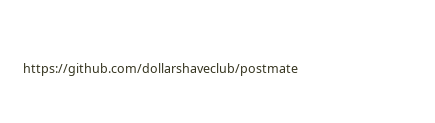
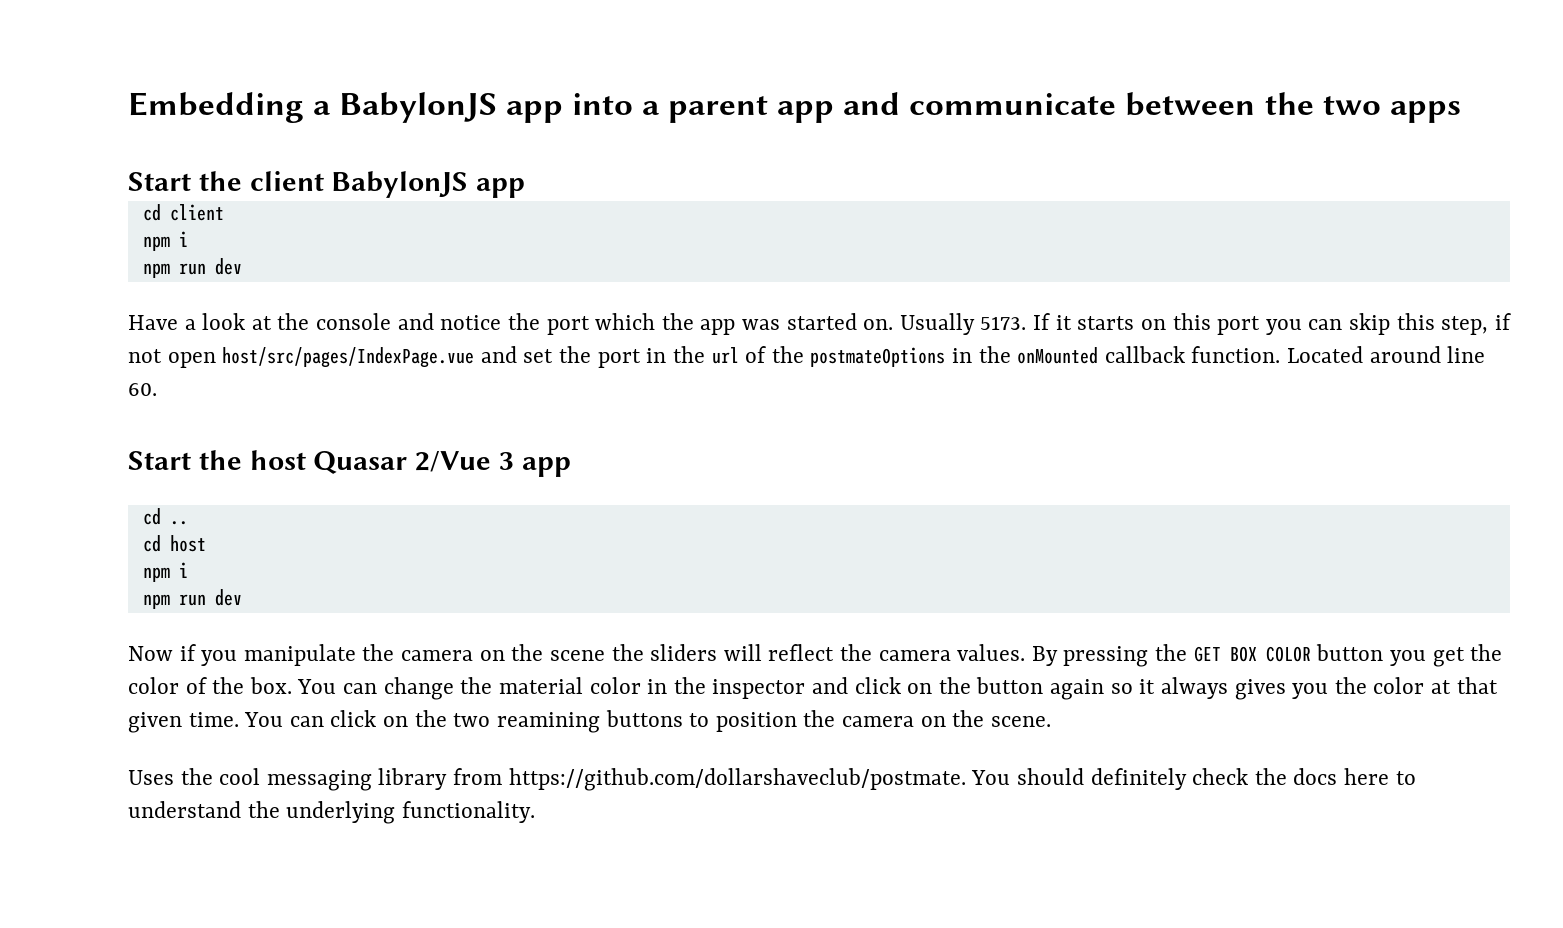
- https://github.com/dollarshaveclub/postmate
+ Embedding a BabylonJS app into a parent app and communicate between the two apps
+ Start the client BabylonJS app
+ cd client
+ npm i
+ npm run dev
+ Have a look at the console and notice the port which the app was started on. Usually 5173. If it starts on this port you can skip this step, if not open host/src/pages/IndexPage.vue and set the port in the url of the postmateOptions in the onMounted callback function. Located around line 60.
+ Start the host Quasar 2/Vue 3 app
+ cd ..
+ cd host
+ npm i
+ npm run dev
+ Now if you manipulate the camera on the scene the sliders will reflect the camera values. By pressing the GET BOX COLOR button you get the color of the box. You can change the material color in the inspector and click on the button again so it always gives you the color at that given time. You can click on the two reamining buttons to position the camera on the scene.
+ Uses the cool messaging library from https://github.com/dollarshaveclub/postmate. You should definitely check the docs here to understand the underlying functionality.

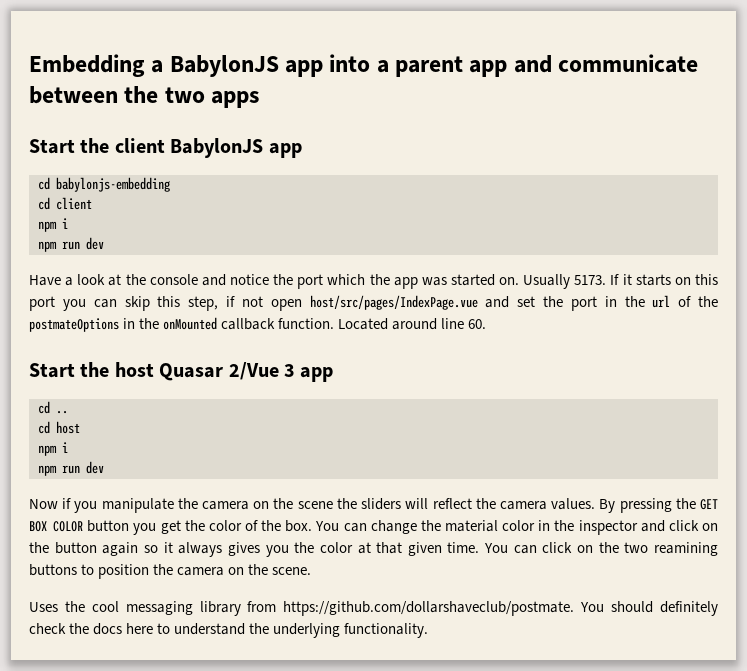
+ cd babylonjs-embedding

